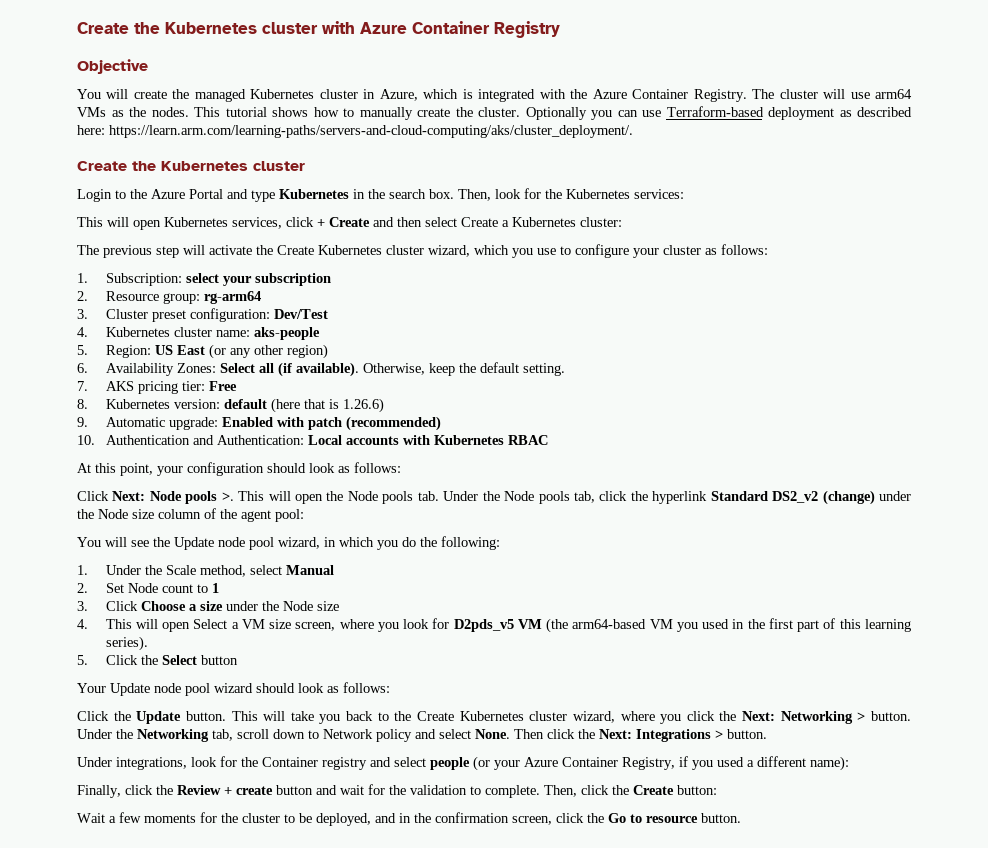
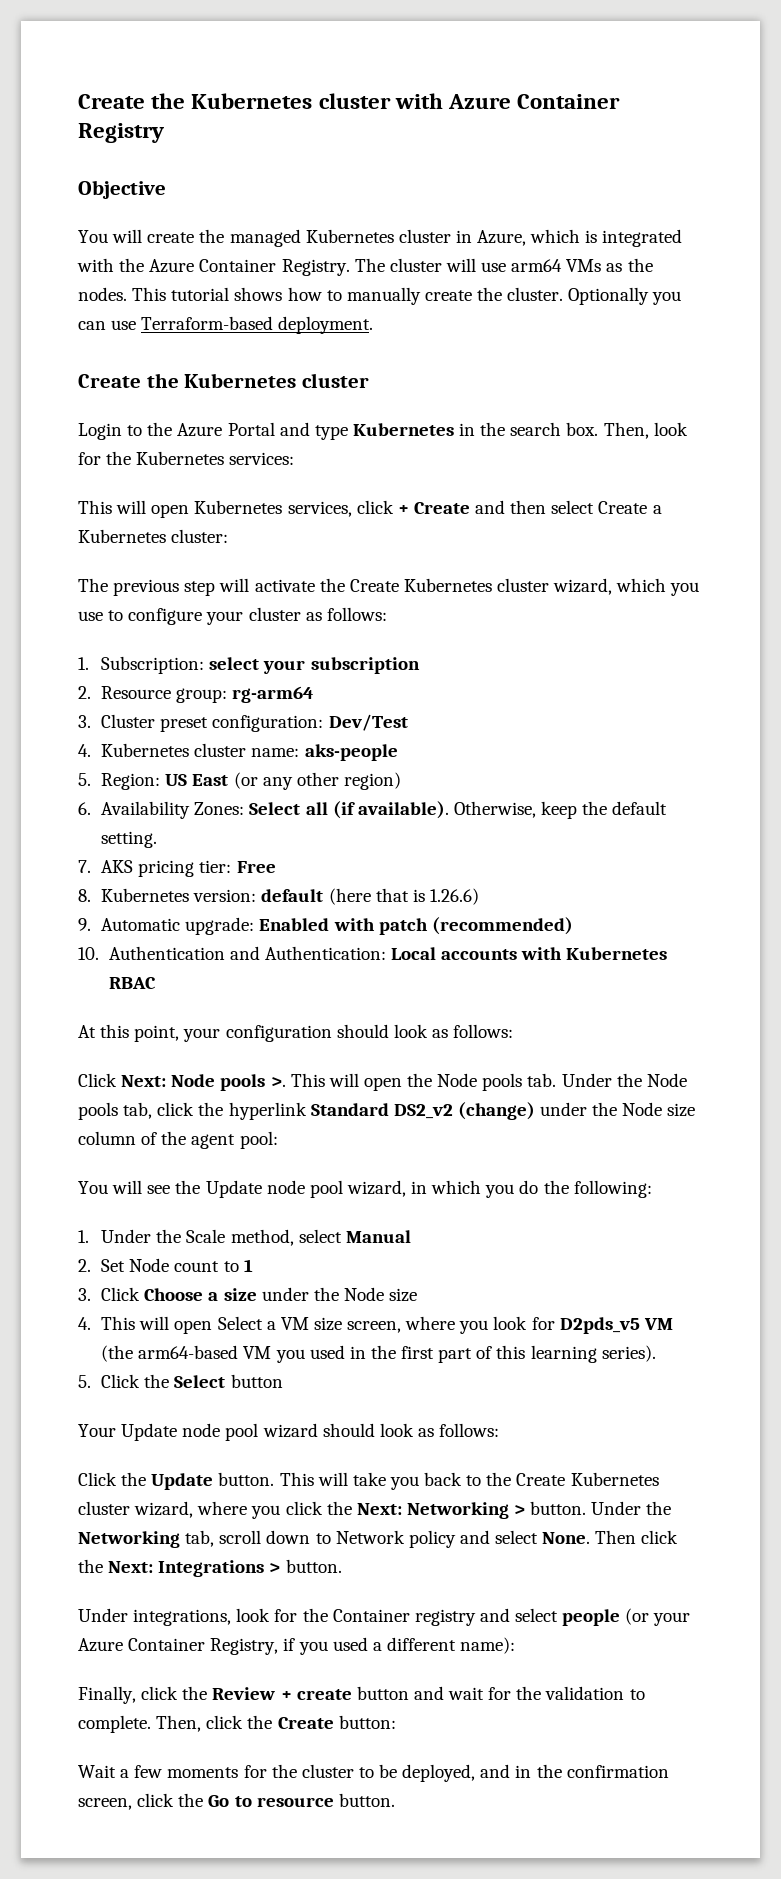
- Optionally you can use Terraform-based deployment as described here: https://learn.arm.com/learning-paths/servers-and-cloud-computing/aks/cluster_deployment/.
+ Optionally you can use Terraform-based deployment.

